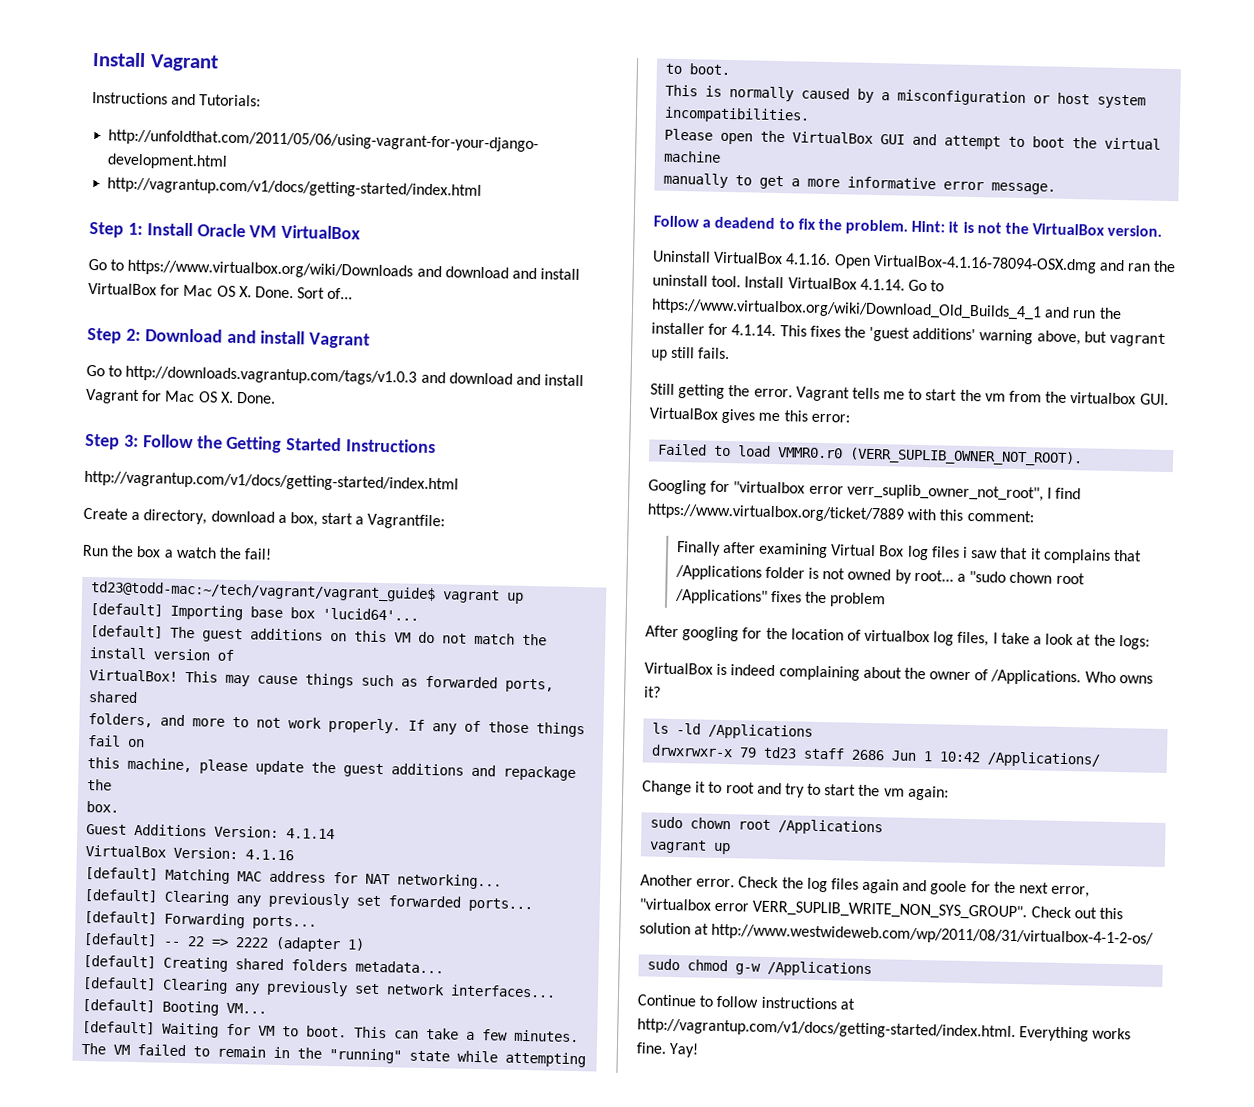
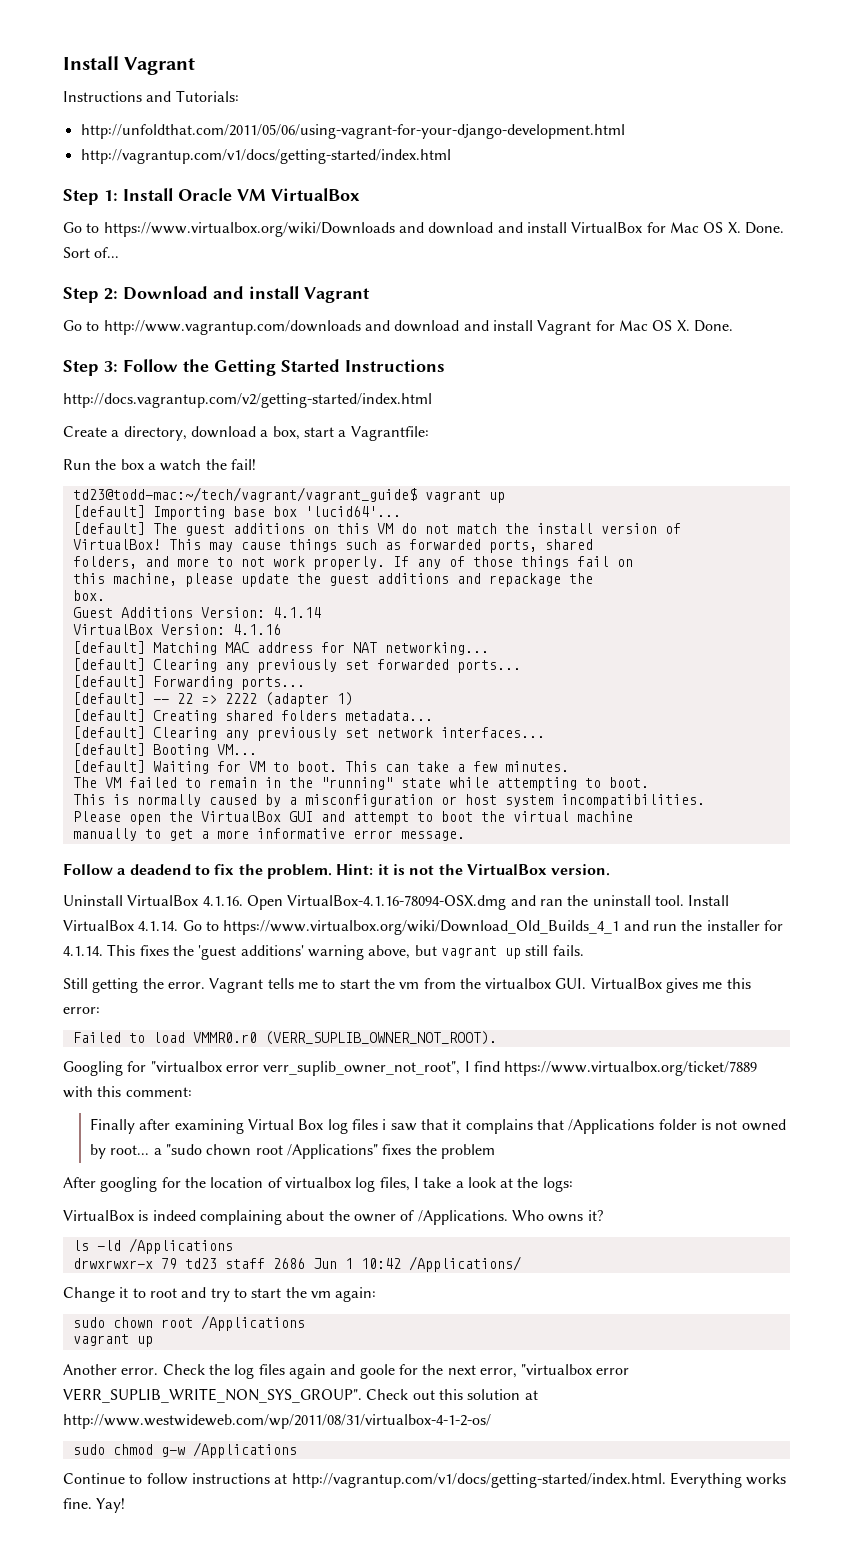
- Go to http://downloads.vagrantup.com/tags/v1.0.3 and download and install Vagrant for Mac OS X. Done.
+ Go to http://www.vagrantup.com/downloads and download and install Vagrant for Mac OS X. Done.
  Step 3: Follow the Getting Started Instructions
- http://vagrantup.com/v1/docs/getting-started/index.html
+ http://docs.vagrantup.com/v2/getting-started/index.html

